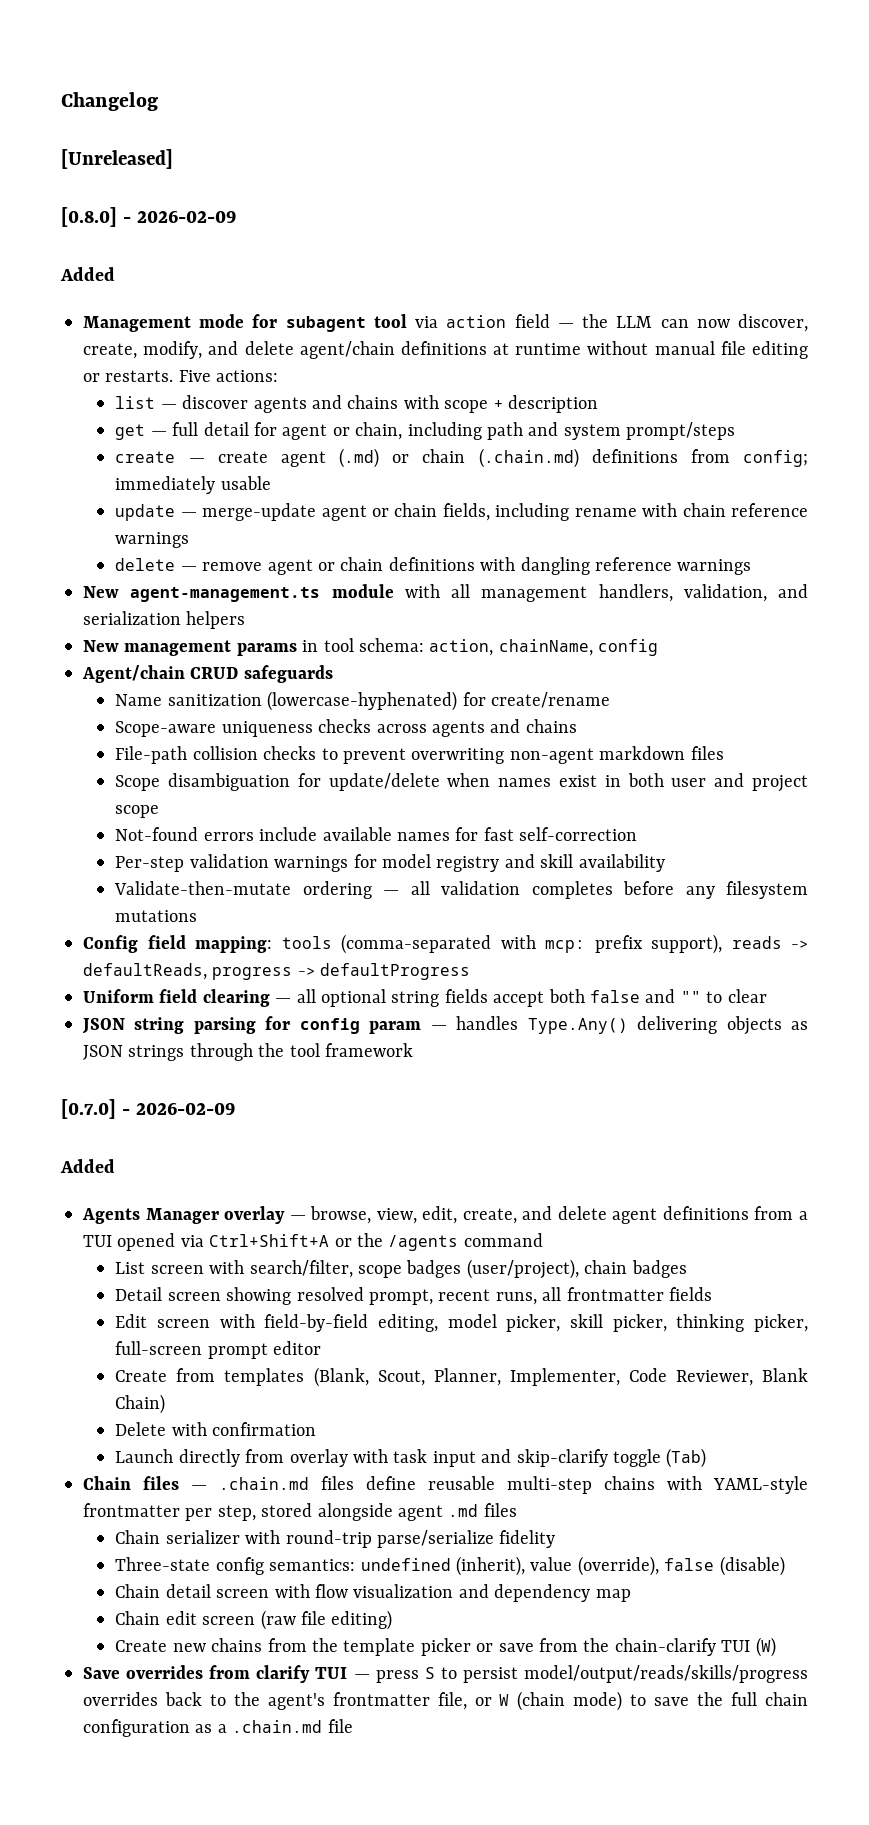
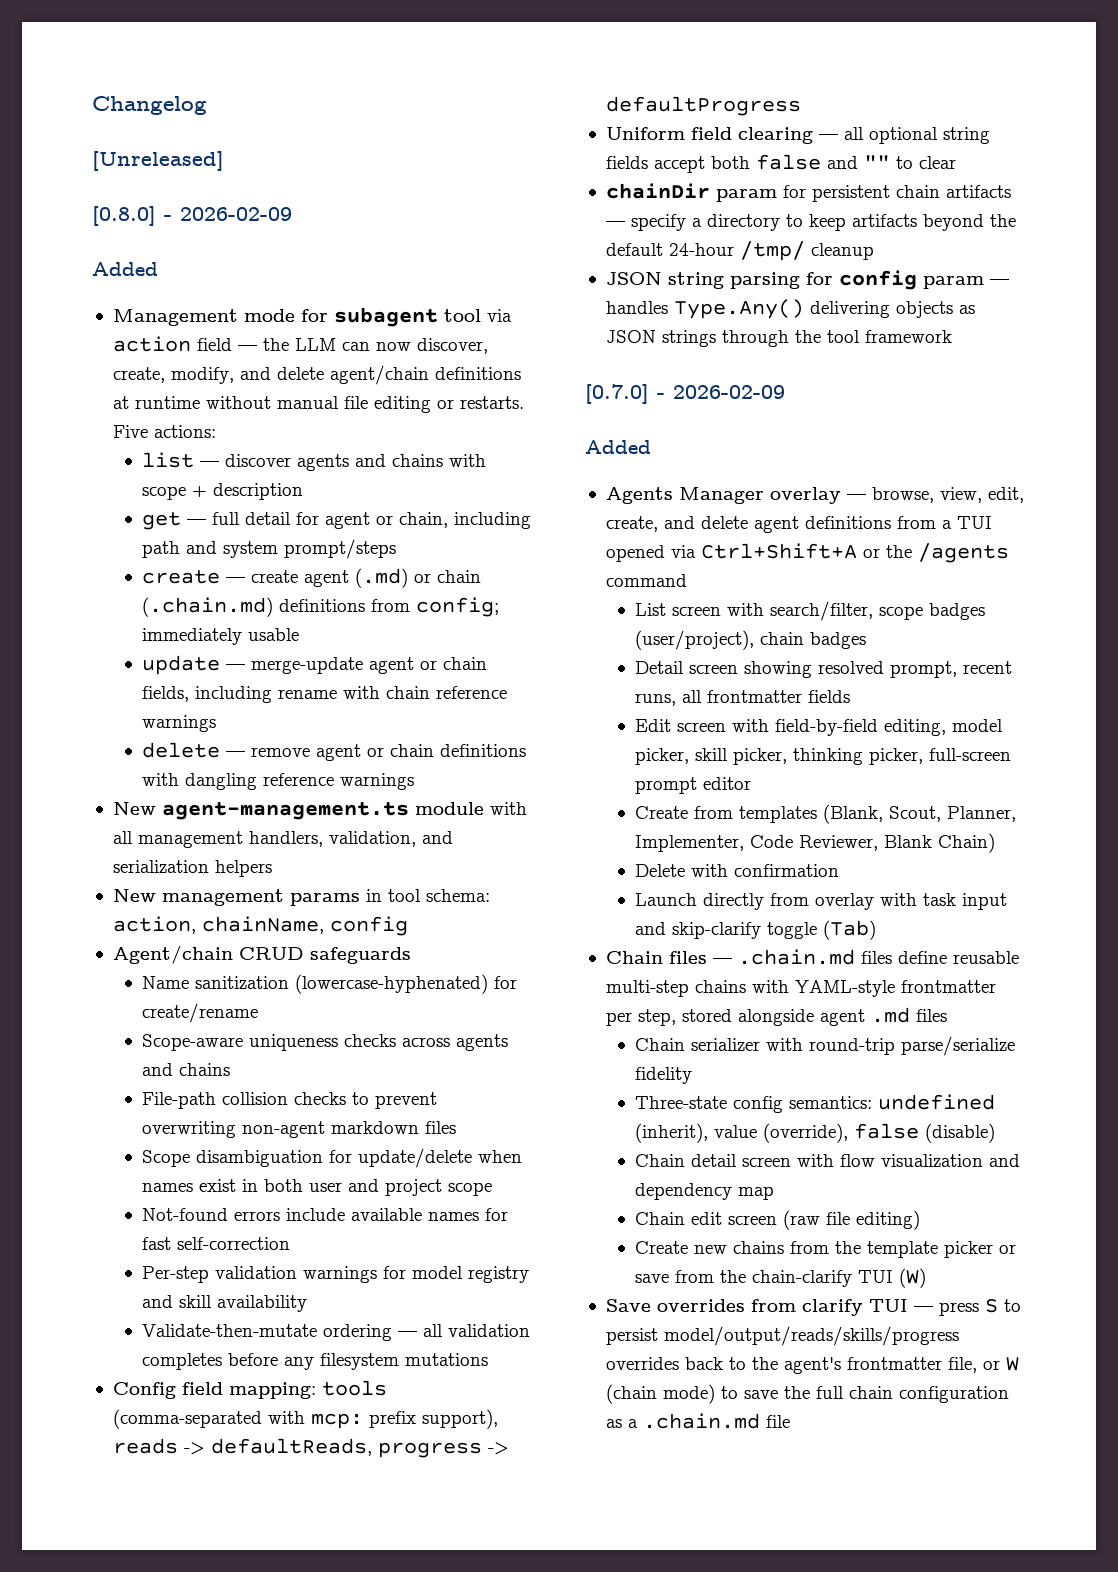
+ chainDir param for persistent chain artifacts — specify a directory to keep artifacts beyond the default 24-hour /tmp/ cleanup

